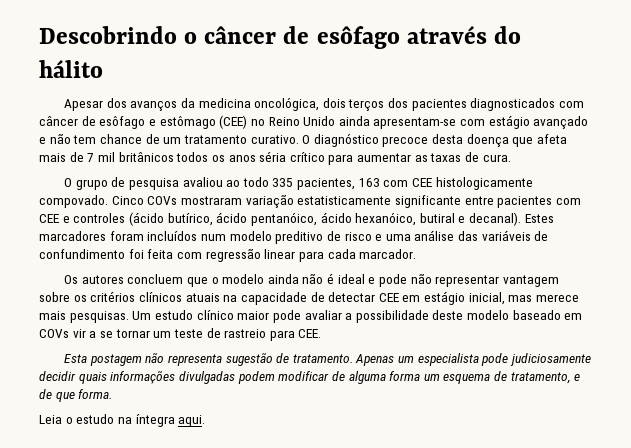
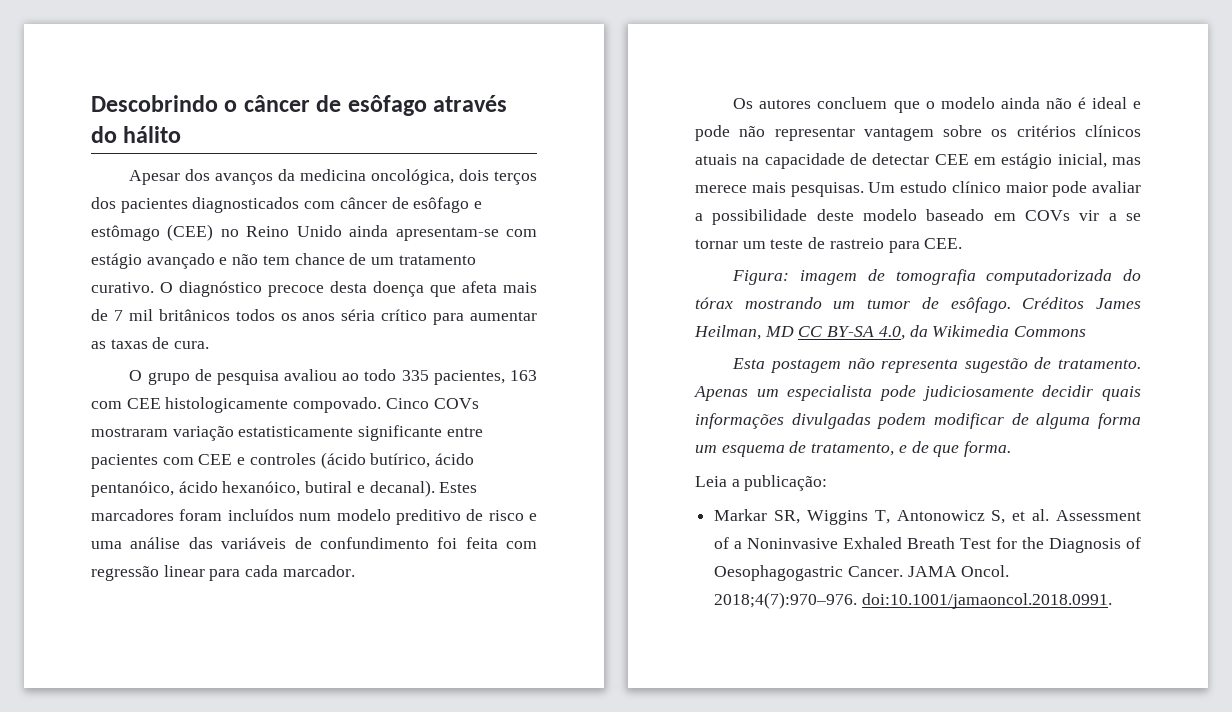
+ Figura: imagem de tomografia computadorizada do tórax mostrando um tumor de esôfago. Créditos James Heilman, MD CC BY-SA 4.0, da Wikimedia Commons
- Leia o estudo na íntegra aqui.
+ Leia a publicação:
+ Markar SR, Wiggins T, Antonowicz S, et al. Assessment of a Noninvasive Exhaled Breath Test for the Diagnosis of Oesophagogastric Cancer. JAMA Oncol. 2018;4(7):970–976. doi:10.1001/jamaoncol.2018.0991.

